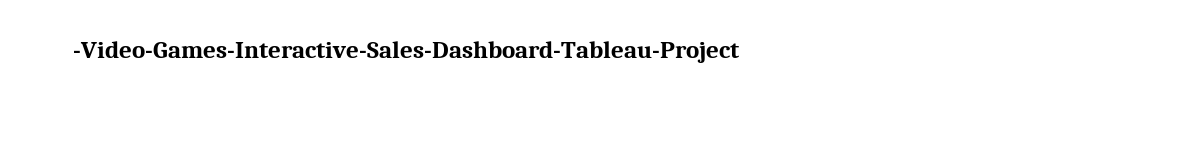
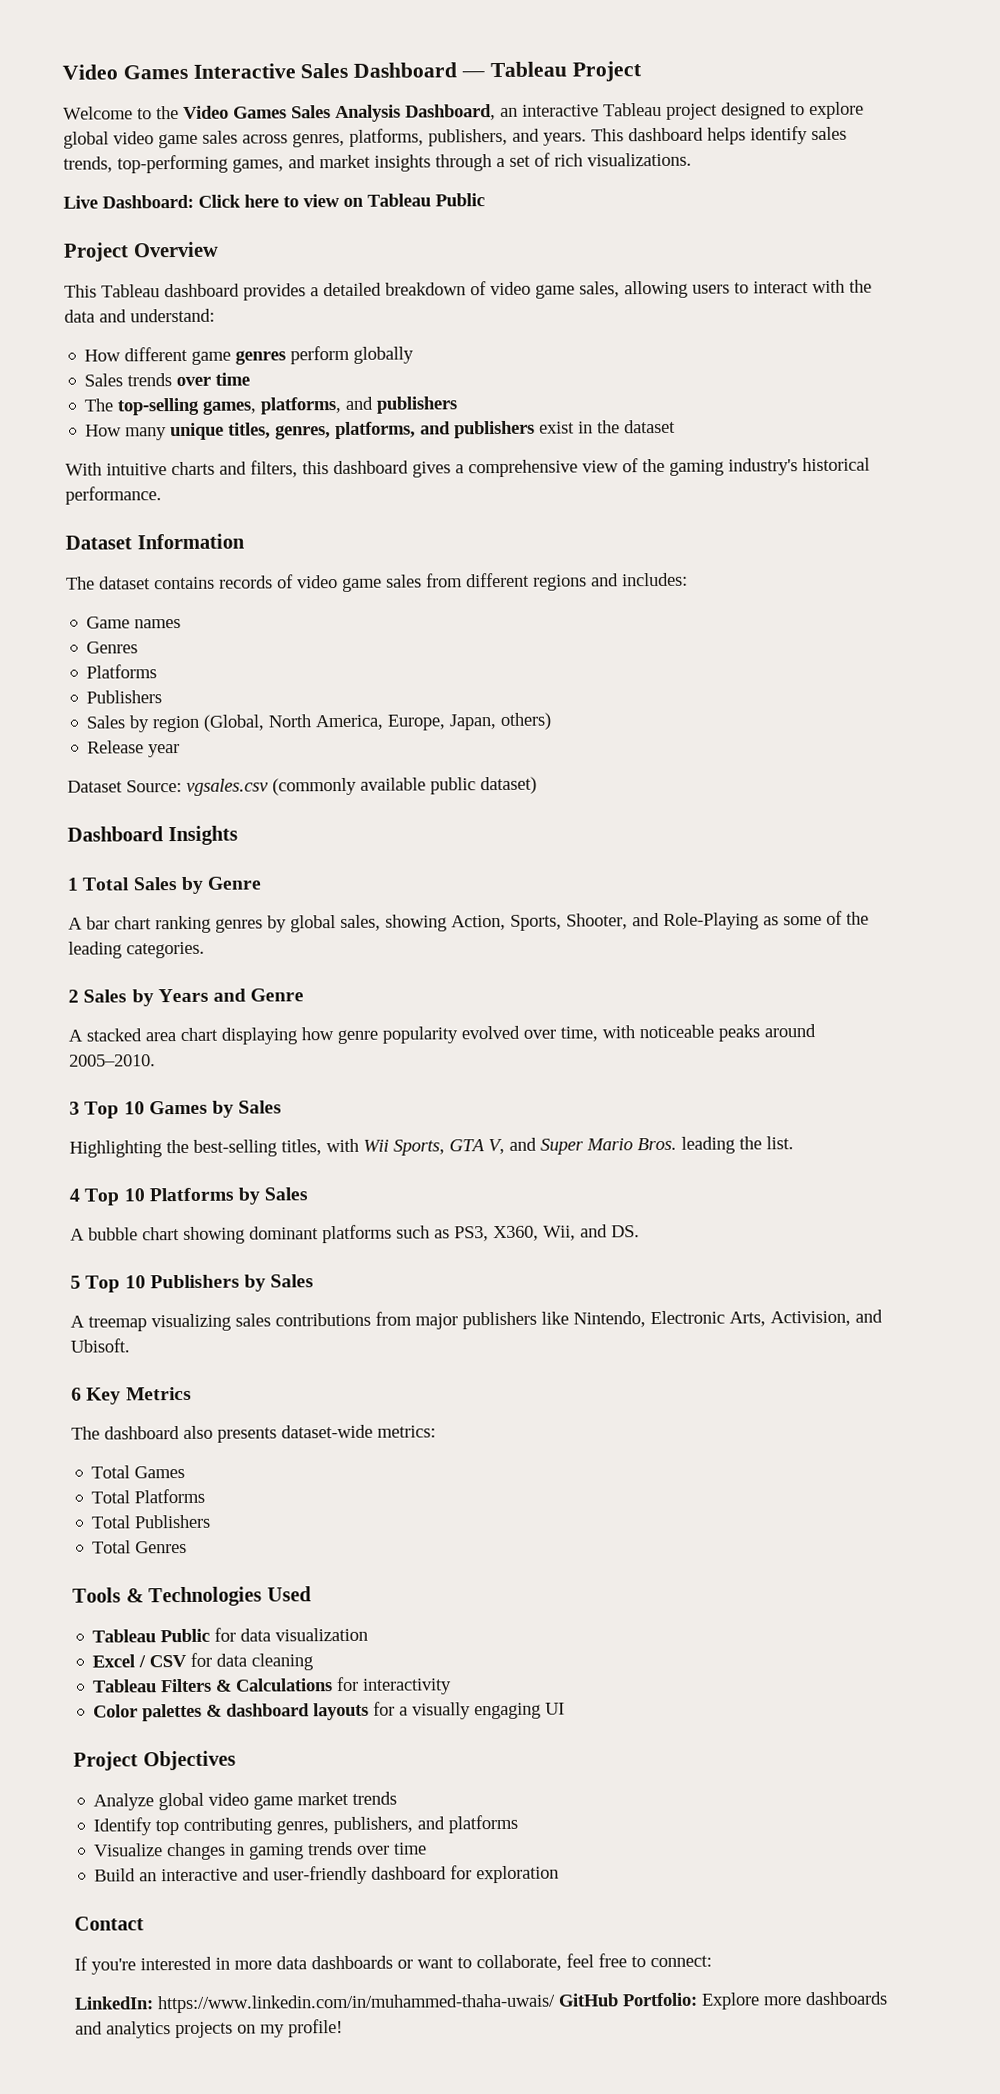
- -Video-Games-Interactive-Sales-Dashboard-Tableau-Project
+ Video Games Interactive Sales Dashboard — Tableau Project
+ Welcome to the Video Games Sales Analysis Dashboard, an interactive Tableau project designed to explore global video game sales across genres, platforms, publishers, and years. This dashboard helps identify sales trends, top-performing games, and market insights through a set of rich visualizations.
+ Live Dashboard: Click here to view on Tableau Public
+ Project Overview
+ This Tableau dashboard provides a detailed breakdown of video game sales, allowing users to interact with the data and understand:
+ How different game genres perform globally
+ Sales trends over time
+ The top-selling games, platforms, and publishers
+ How many unique titles, genres, platforms, and publishers exist in the dataset
+ With intuitive charts and filters, this dashboard gives a comprehensive view of the gaming industry's historical performance.
+ Dataset Information
+ The dataset contains records of video game sales from different regions and includes:
+ Game names
+ Genres
+ Platforms
+ Publishers
+ Sales by region (Global, North America, Europe, Japan, others)
+ Release year
+ Dataset Source: vgsales.csv (commonly available public dataset)
+ Dashboard Insights
+ 1 Total Sales by Genre
+ A bar chart ranking genres by global sales, showing Action, Sports, Shooter, and Role-Playing as some of the leading categories.
+ 2 Sales by Years and Genre
+ A stacked area chart displaying how genre popularity evolved over time, with noticeable peaks around 2005–2010.
+ 3 Top 10 Games by Sales
+ Highlighting the best-selling titles, with Wii Sports, GTA V, and Super Mario Bros. leading the list.
+ 4 Top 10 Platforms by Sales
+ A bubble chart showing dominant platforms such as PS3, X360, Wii, and DS.
+ 5 Top 10 Publishers by Sales
+ A treemap visualizing sales contributions from major publishers like Nintendo, Electronic Arts, Activision, and Ubisoft.
+ 6 Key Metrics
+ The dashboard also presents dataset-wide metrics:
+ Total Games
+ Total Platforms
+ Total Publishers
+ Total Genres
+ Tools & Technologies Used
+ Tableau Public for data visualization
+ Excel / CSV for data cleaning
+ Tableau Filters & Calculations for interactivity
+ Color palettes & dashboard layouts for a visually engaging UI
+ Project Objectives
+ Analyze global video game market trends
+ Identify top contributing genres, publishers, and platforms
+ Visualize changes in gaming trends over time
+ Build an interactive and user-friendly dashboard for exploration
+ Contact
+ If you're interested in more data dashboards or want to collaborate, feel free to connect:
+ LinkedIn: https://www.linkedin.com/in/muhammed-thaha-uwais/ GitHub Portfolio: Explore more dashboards and analytics projects on my profile!

